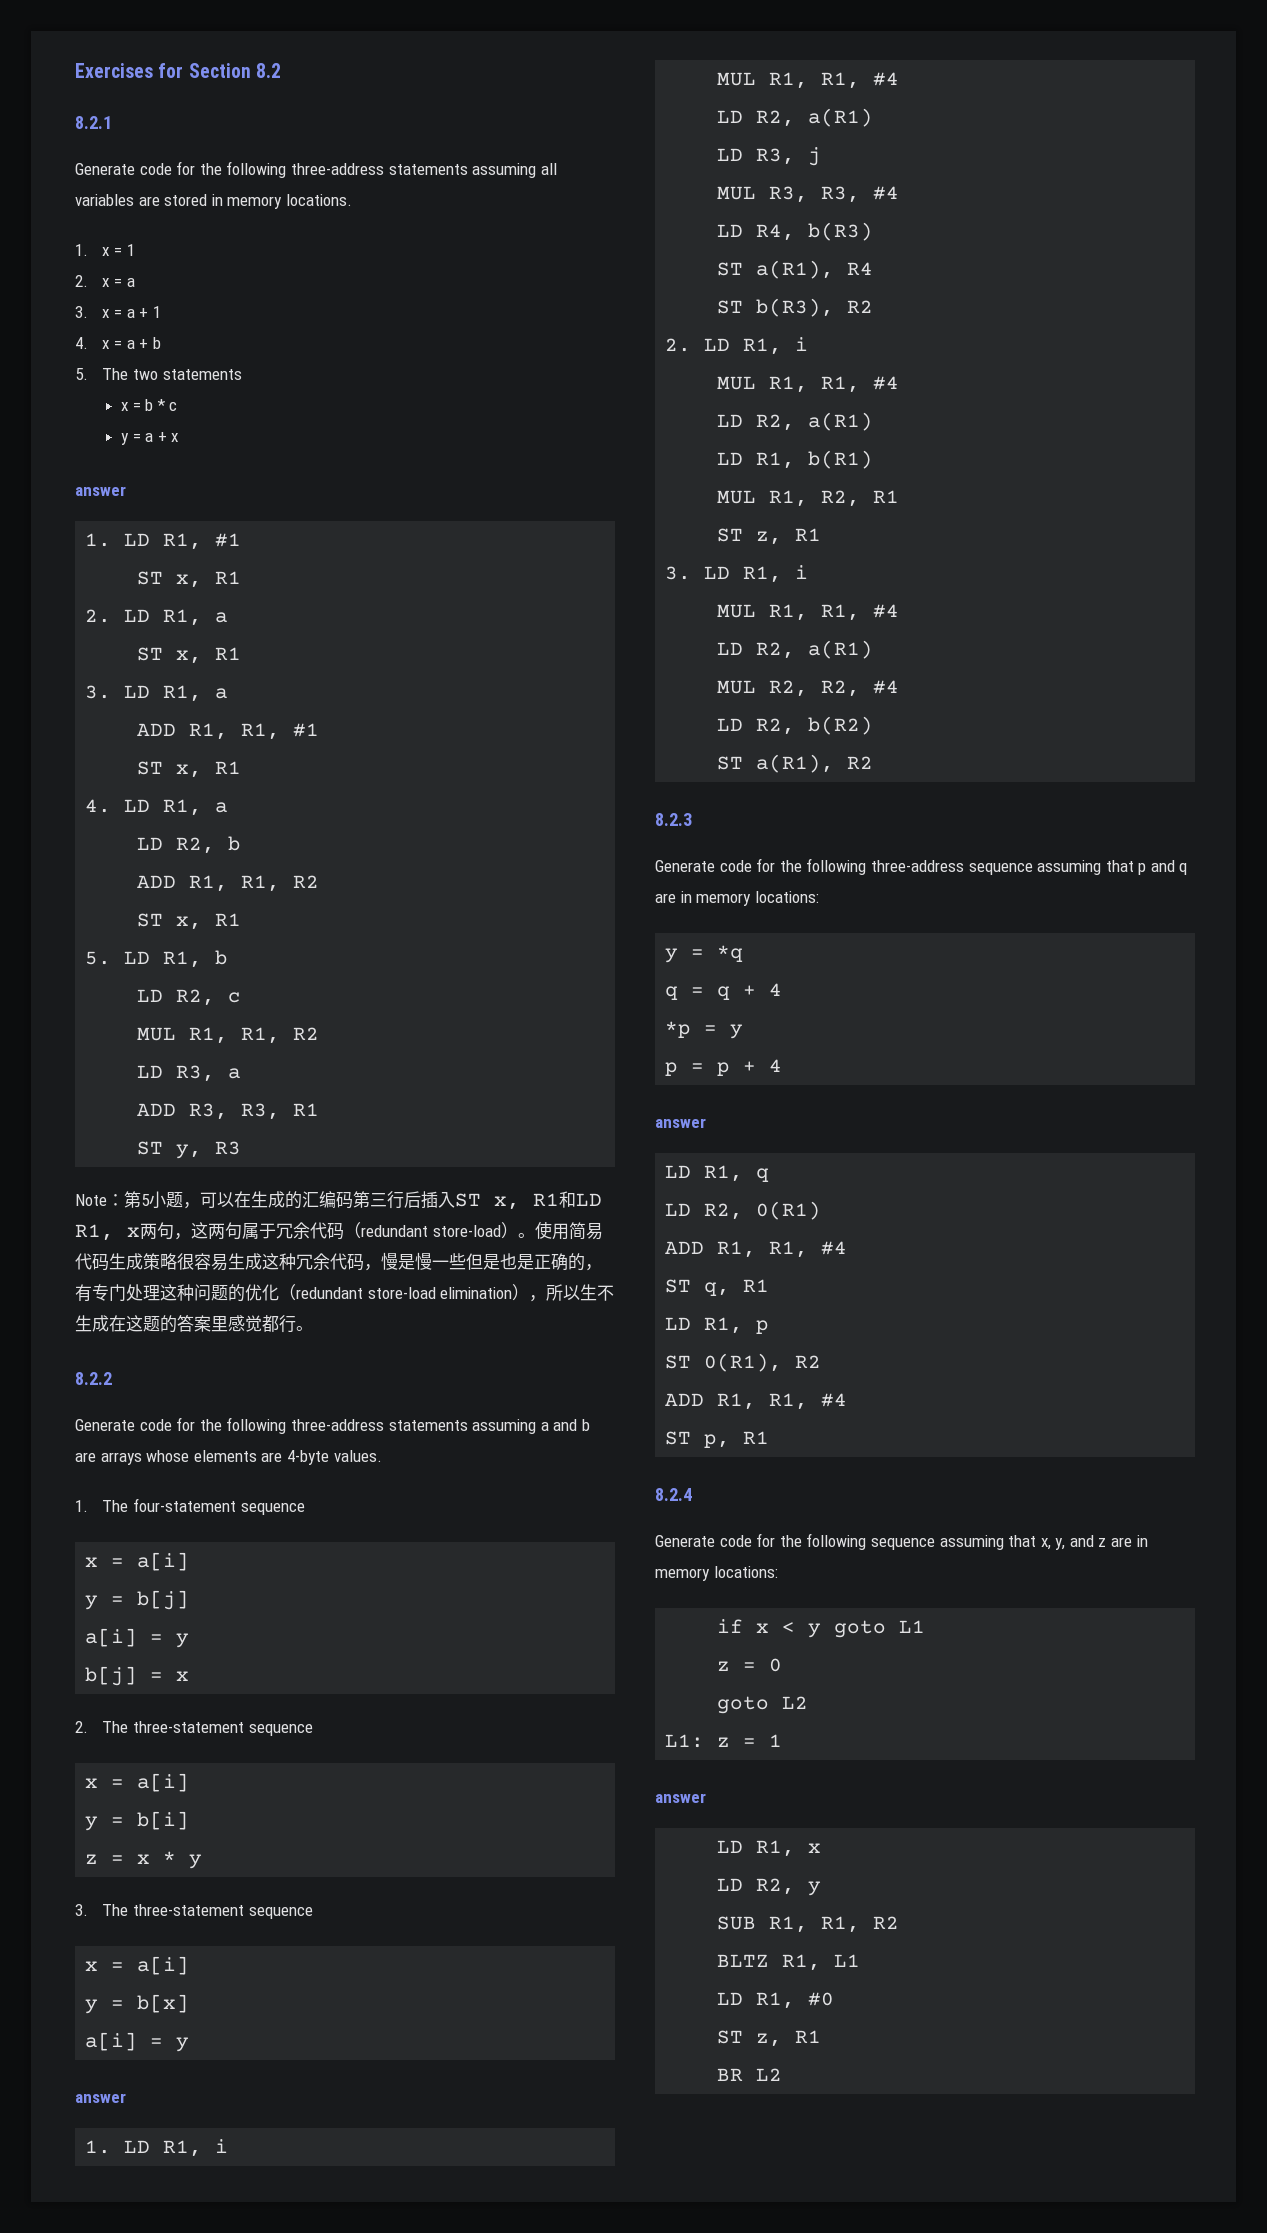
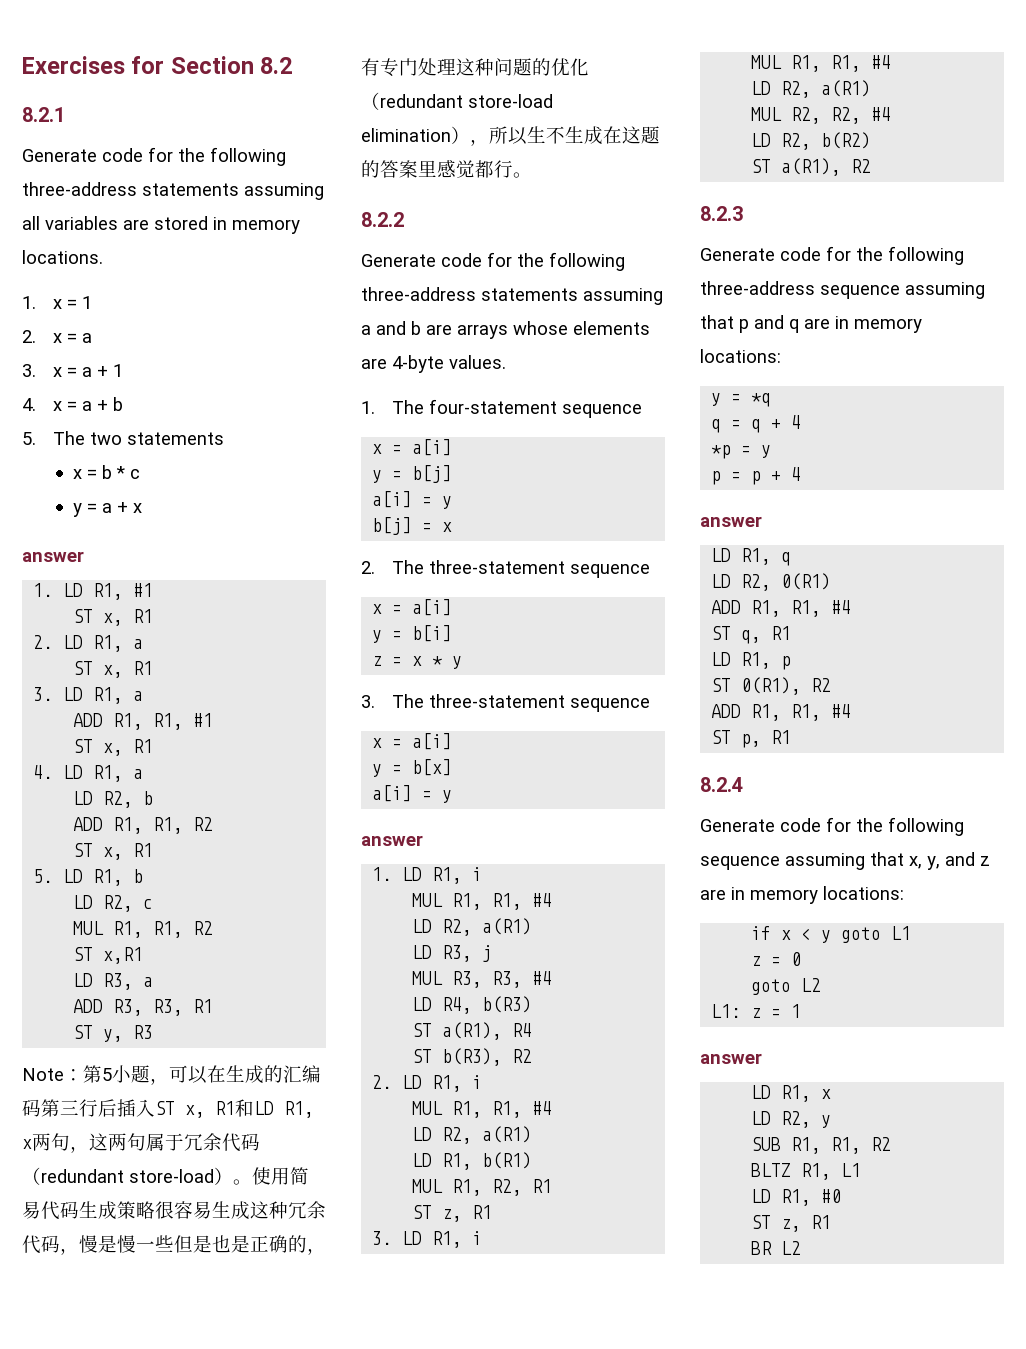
+ ST x,R1

